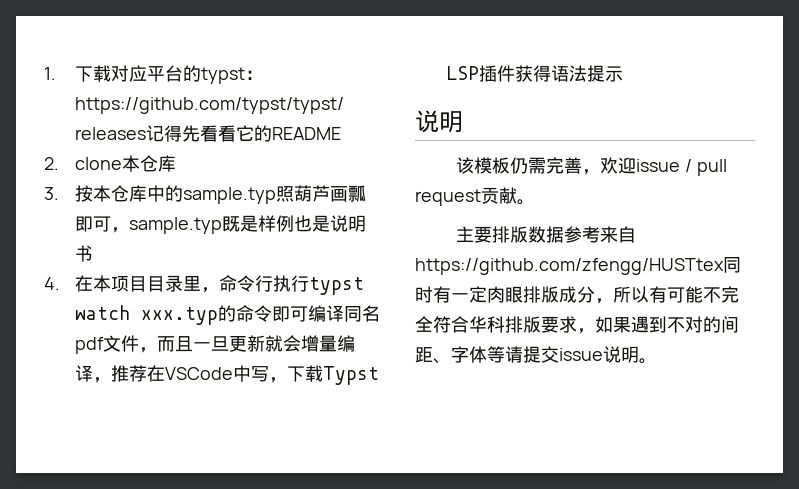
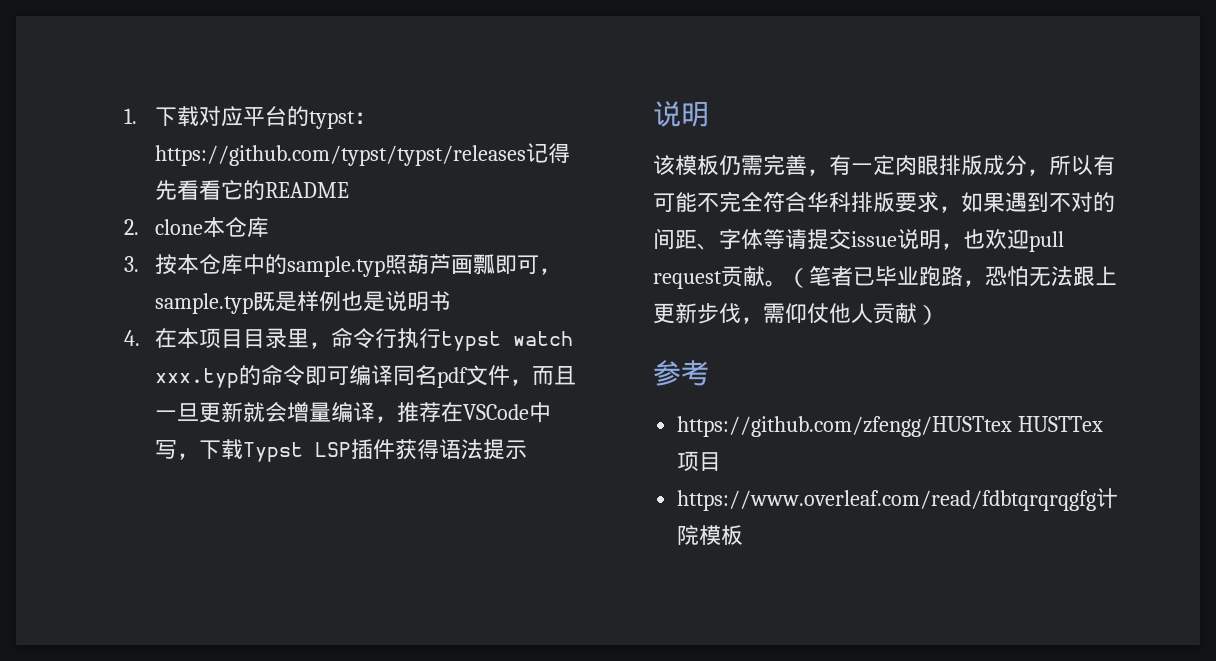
- 该模板仍需完善，欢迎issue / pull request贡献。
- 主要排版数据参考来自https://github.com/zfengg/HUSTtex同时有一定肉眼排版成分，所以有可能不完全符合华科排版要求，如果遇到不对的间距、字体等请提交issue说明。
+ 该模板仍需完善，有一定肉眼排版成分，所以有可能不完全符合华科排版要求，如果遇到不对的间距、字体等请提交issue说明，也欢迎pull request贡献。（笔者已毕业跑路，恐怕无法跟上更新步伐，需仰仗他人贡献）
+ 参考
+ https://github.com/zfengg/HUSTtex HUSTTex项目
+ https://www.overleaf.com/read/fdbtqrqrqgfg计院模板

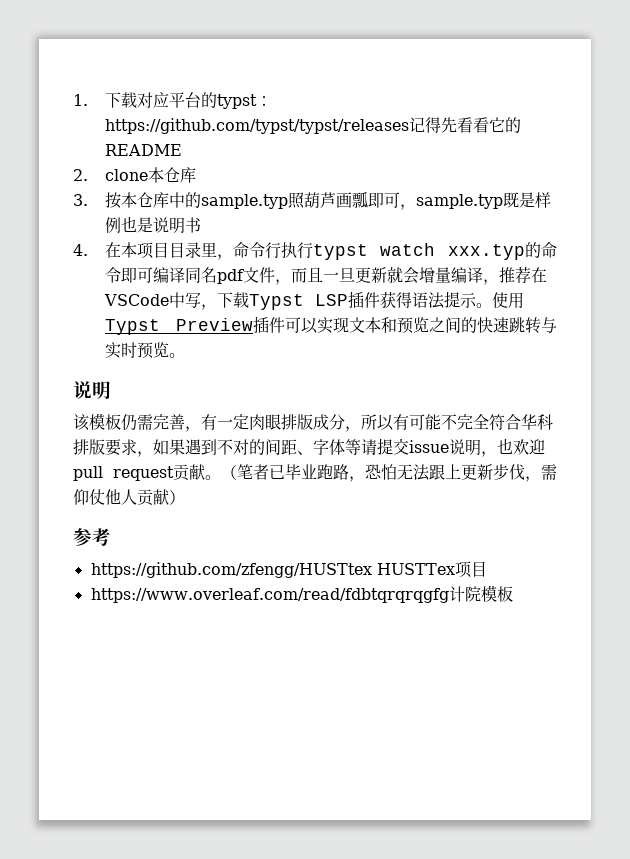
- 4.在本项目目录里，命令行执行typst watch xxx.typ的命令即可编译同名pdf文件，而且一旦更新就会增量编译，推荐在VSCode中写，下载Typst LSP插件获得语法提示
+ 4.在本项目目录里，命令行执行typst watch xxx.typ的命令即可编译同名pdf文件，而且一旦更新就会增量编译，推荐在VSCode中写，下载Typst LSP插件获得语法提示。使用Typst Preview插件可以实现文本和预览之间的快速跳转与实时预览。

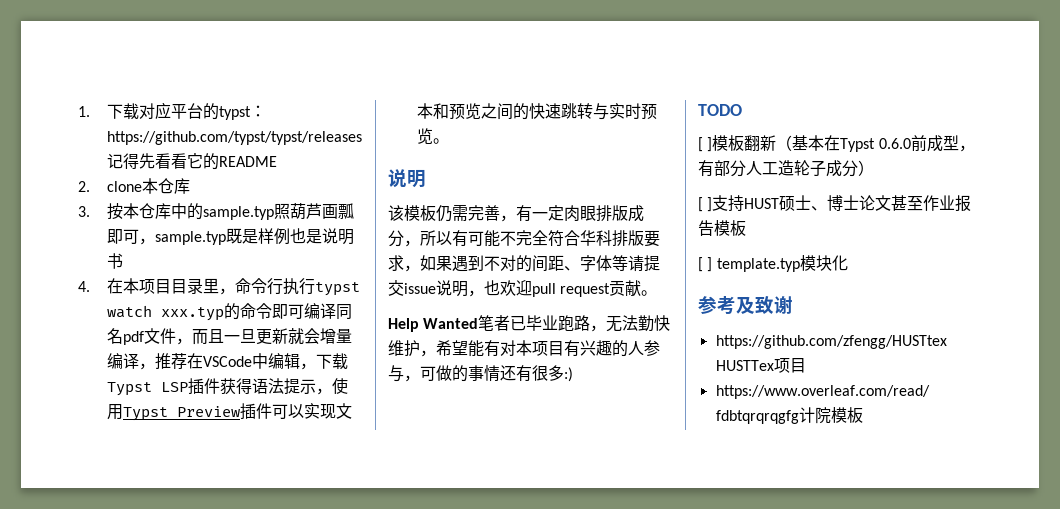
- 4.在本项目目录里，命令行执行typst watch xxx.typ的命令即可编译同名pdf文件，而且一旦更新就会增量编译，推荐在VSCode中写，下载Typst LSP插件获得语法提示。使用Typst Preview插件可以实现文本和预览之间的快速跳转与实时预览。
+ 4.在本项目目录里，命令行执行typst watch xxx.typ的命令即可编译同名pdf文件，而且一旦更新就会增量编译，推荐在VSCode中编辑，下载Typst LSP插件获得语法提示，使用Typst Preview插件可以实现文本和预览之间的快速跳转与实时预览。
- 该模板仍需完善，有一定肉眼排版成分，所以有可能不完全符合华科排版要求，如果遇到不对的间距、字体等请提交issue说明，也欢迎pull request贡献。（笔者已毕业跑路，恐怕无法跟上更新步伐，需仰仗他人贡献）
+ 该模板仍需完善，有一定肉眼排版成分，所以有可能不完全符合华科排版要求，如果遇到不对的间距、字体等请提交issue说明，也欢迎pull request贡献。
+ Help Wanted笔者已毕业跑路，无法勤快维护，希望能有对本项目有兴趣的人参与，可做的事情还有很多:)
+ TODO
+ [ ]模板翻新（基本在Typst 0.6.0前成型，有部分人工造轮子成分）
+ [ ]支持HUST硕士、博士论文甚至作业报告模板
+ [ ] template.typ模块化
- 参考
+ 参考及致谢

